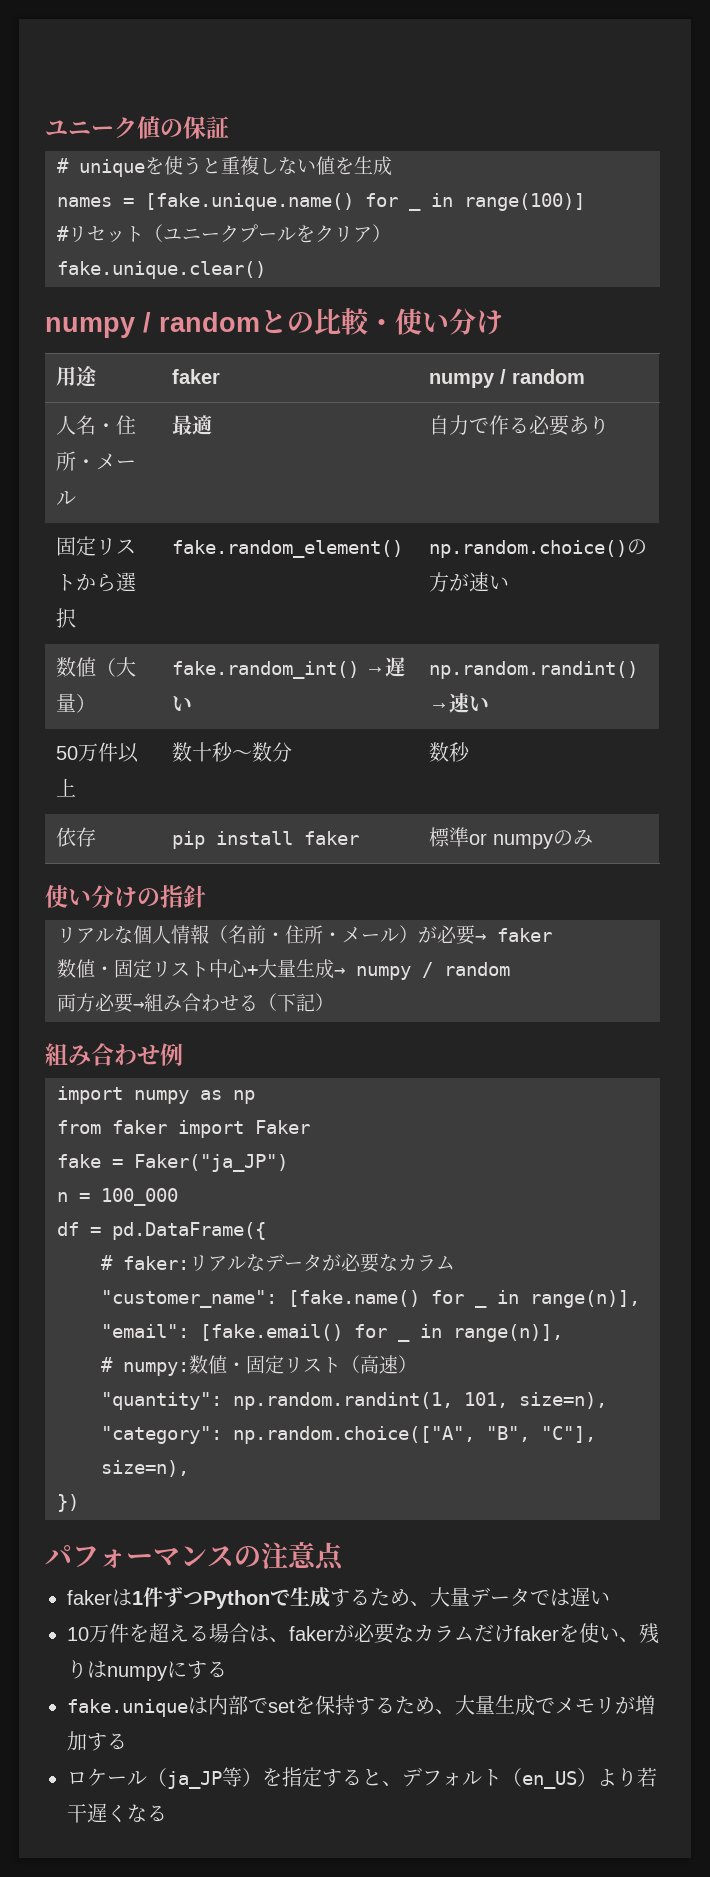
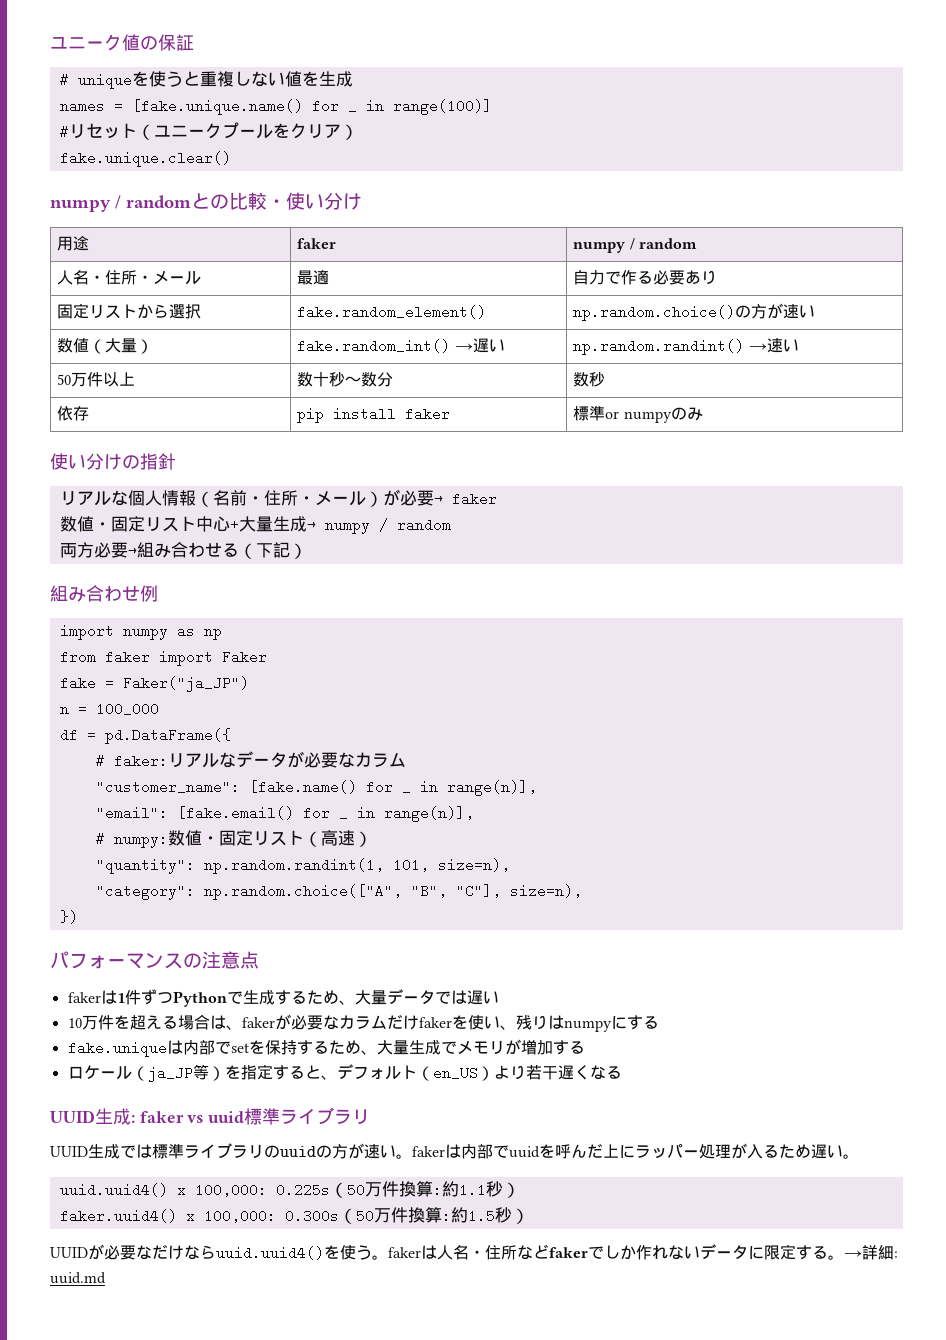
+ UUID生成: faker vs uuid標準ライブラリ
+ UUID生成では標準ライブラリのuuidの方が速い。fakerは内部でuuidを呼んだ上にラッパー処理が入るため遅い。
+ uuid.uuid4() x 100,000: 0.225s（50万件換算:約1.1秒）
+ faker.uuid4() x 100,000: 0.300s（50万件換算:約1.5秒）
+ UUIDが必要なだけならuuid.uuid4()を使う。fakerは人名・住所などfakerでしか作れないデータに限定する。→詳細: uuid.md

